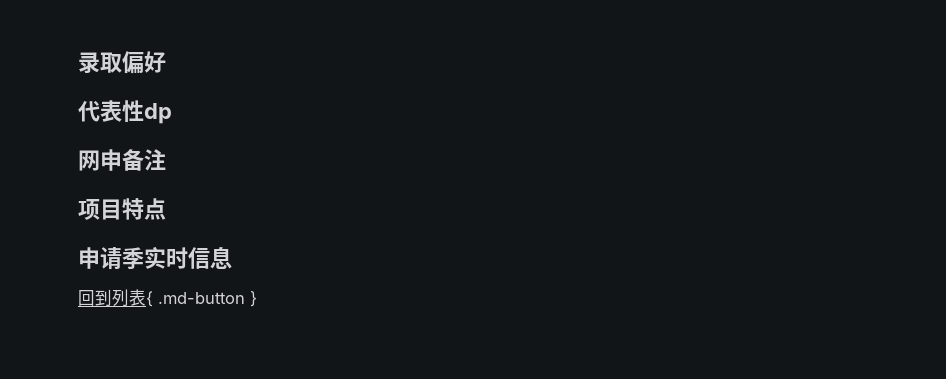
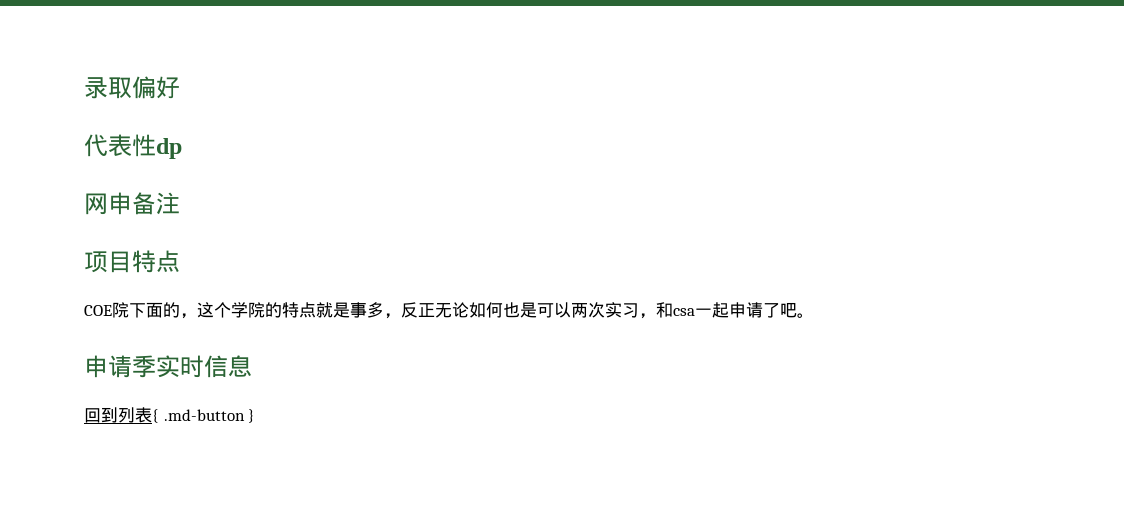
+ COE院下面的，这个学院的特点就是事多，反正无论如何也是可以两次实习，和csa一起申请了吧。

